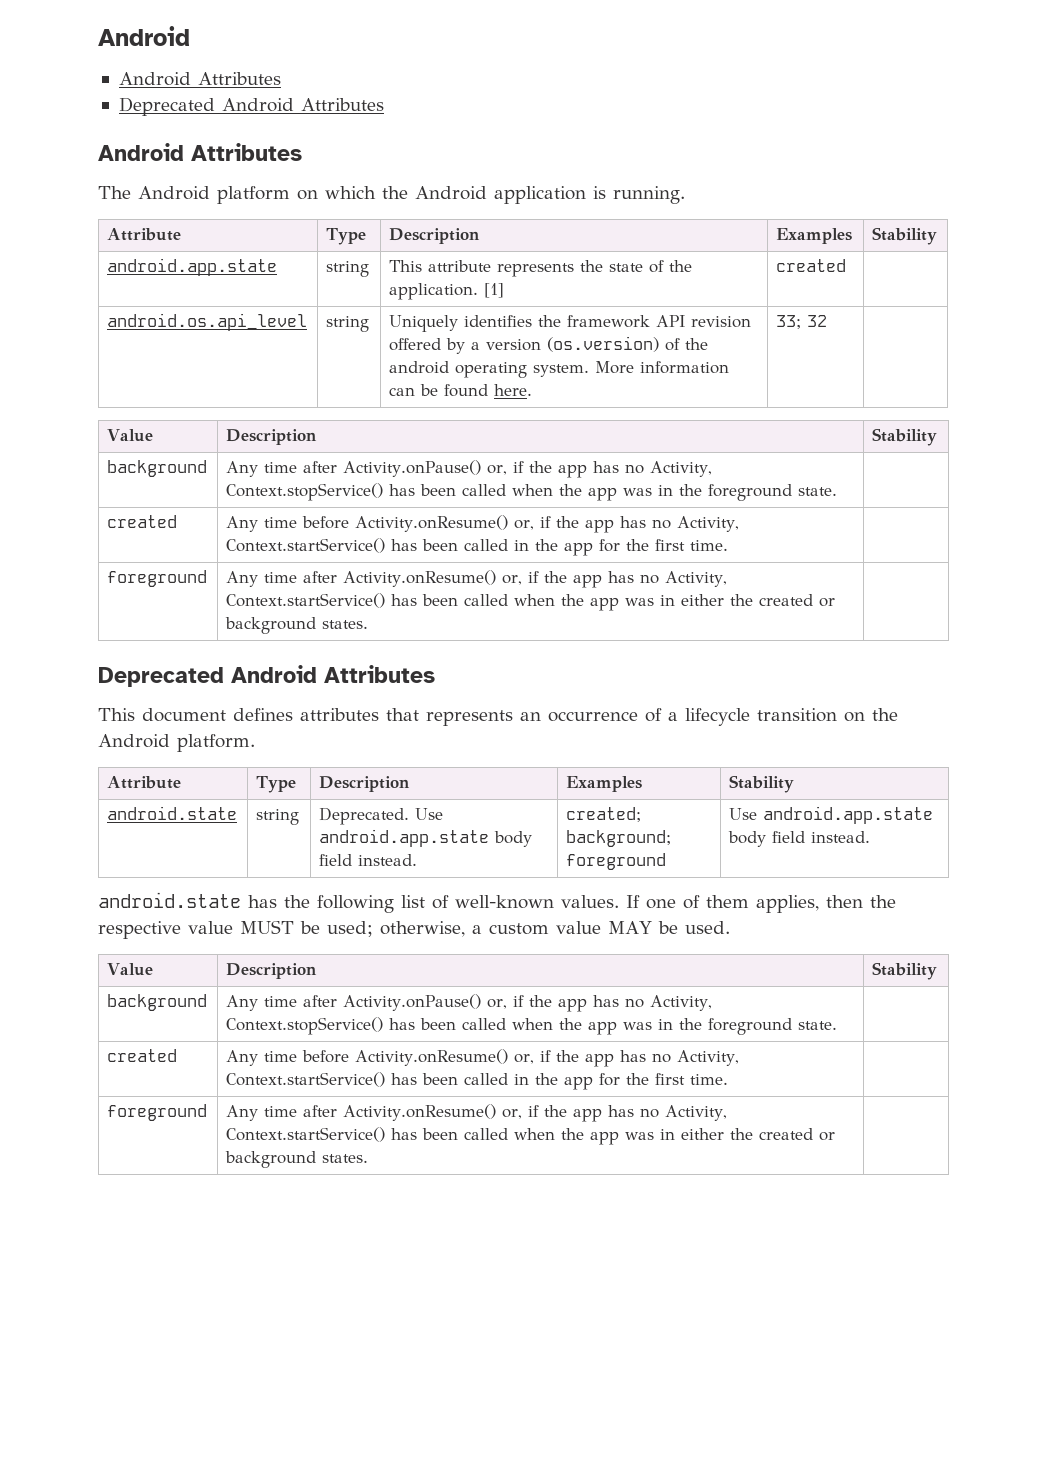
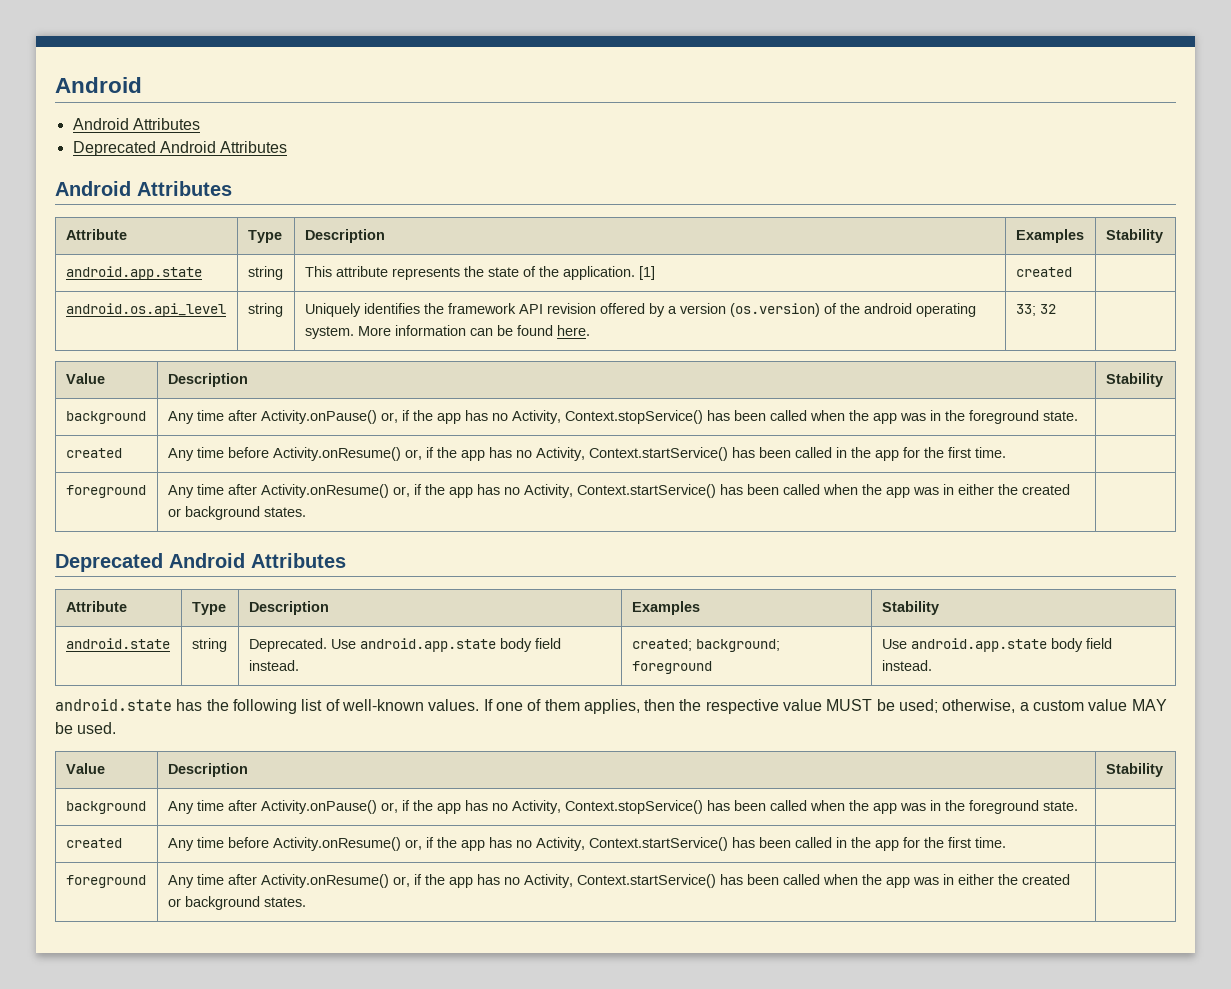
- The Android platform on which the Android application is running.
- This document defines attributes that represents an occurrence of a lifecycle transition on the Android platform.

